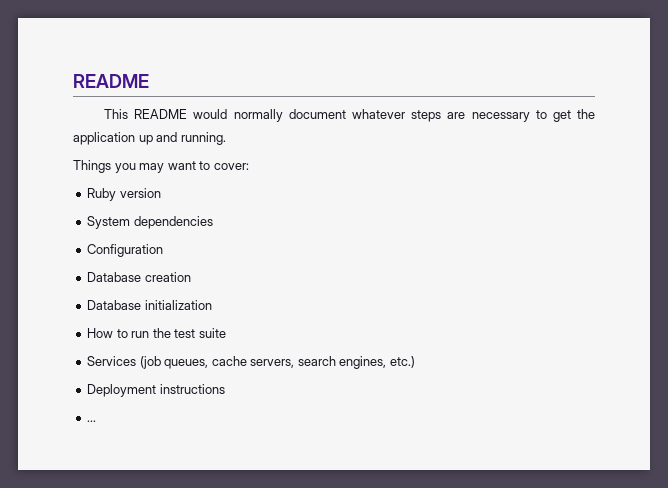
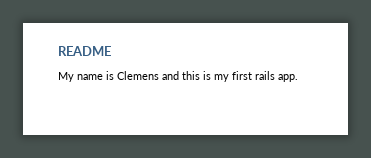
- This README would normally document whatever steps are necessary to get the application up and running.
- Things you may want to cover:
- Ruby version
- System dependencies
- Configuration
- Database creation
- Database initialization
- How to run the test suite
- Services (job queues, cache servers, search engines, etc.)
- Deployment instructions
- ...
+ My name is Clemens and this is my first rails app.

